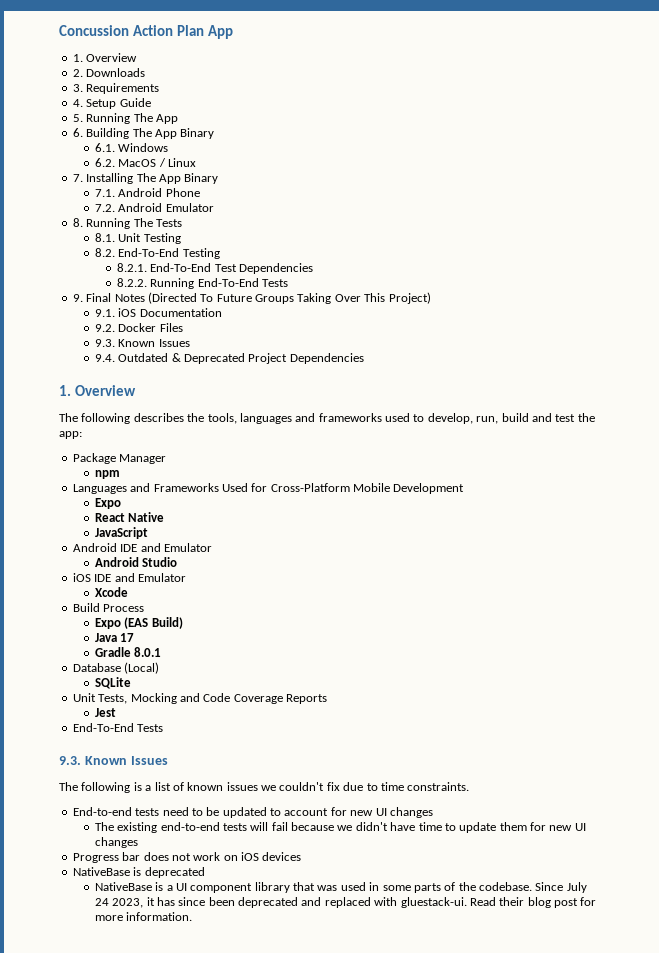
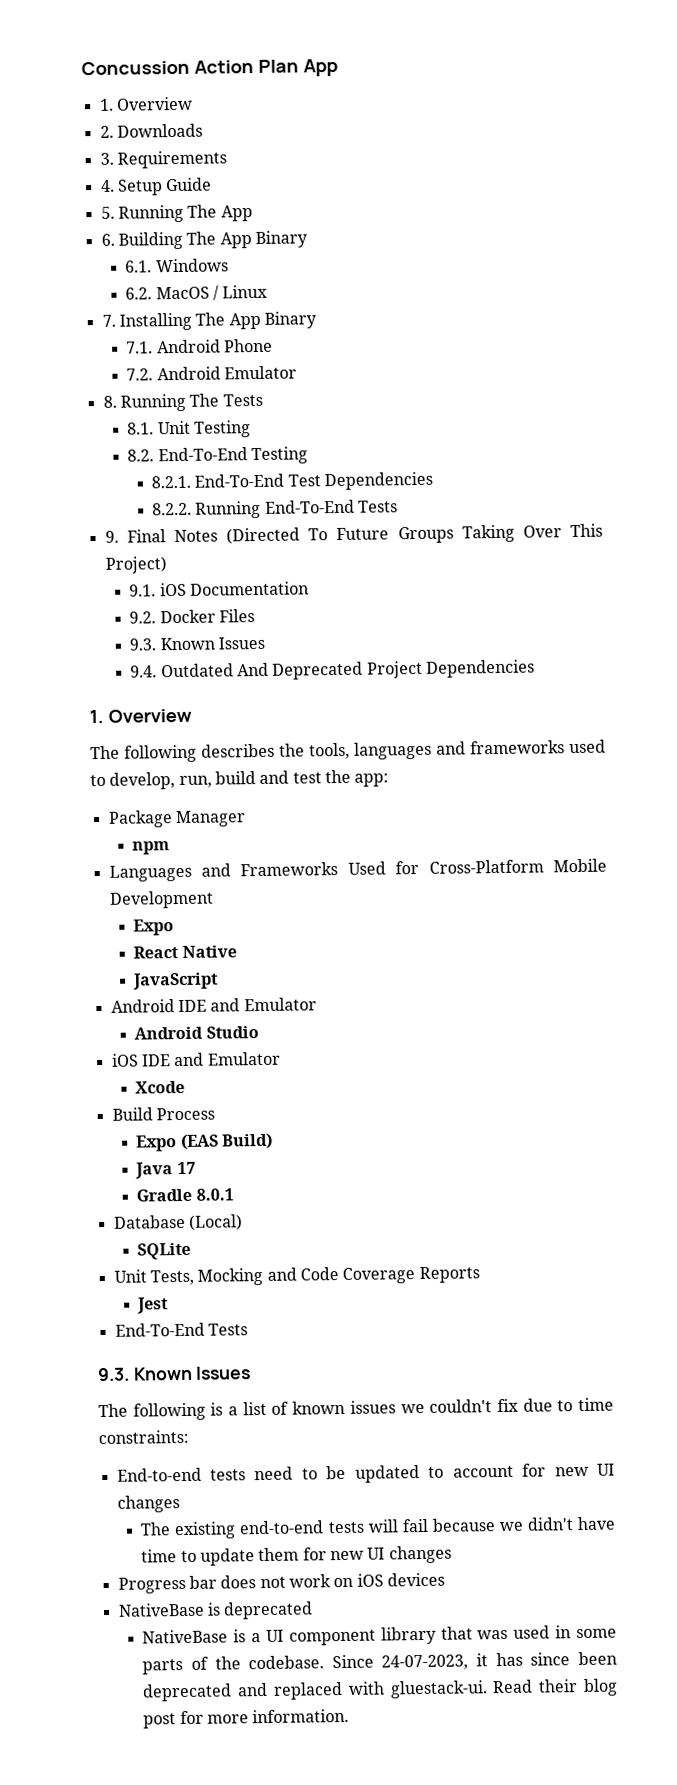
- 9.4. Outdated & Deprecated Project Dependencies
+ 9.4. Outdated And Deprecated Project Dependencies
- The following is a list of known issues we couldn't fix due to time constraints.
+ The following is a list of known issues we couldn't fix due to time constraints:
- Since July 24 2023, it has since been deprecated and replaced with gluestack-ui.
+ Since 24-07-2023, it has since been deprecated and replaced with gluestack-ui.

